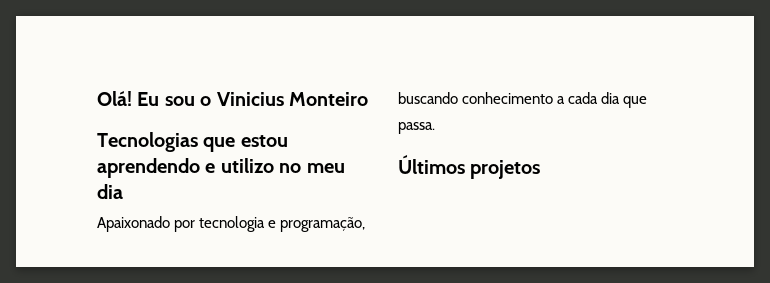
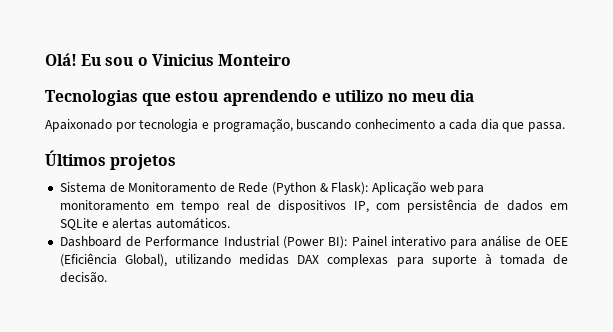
+ Sistema de Monitoramento de Rede (Python & Flask): Aplicação web para monitoramento em tempo real de dispositivos IP, com persistência de dados em SQLite e alertas automáticos.
+ Dashboard de Performance Industrial (Power BI): Painel interativo para análise de OEE (Eficiência Global), utilizando medidas DAX complexas para suporte à tomada de decisão.

